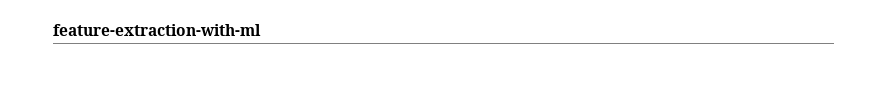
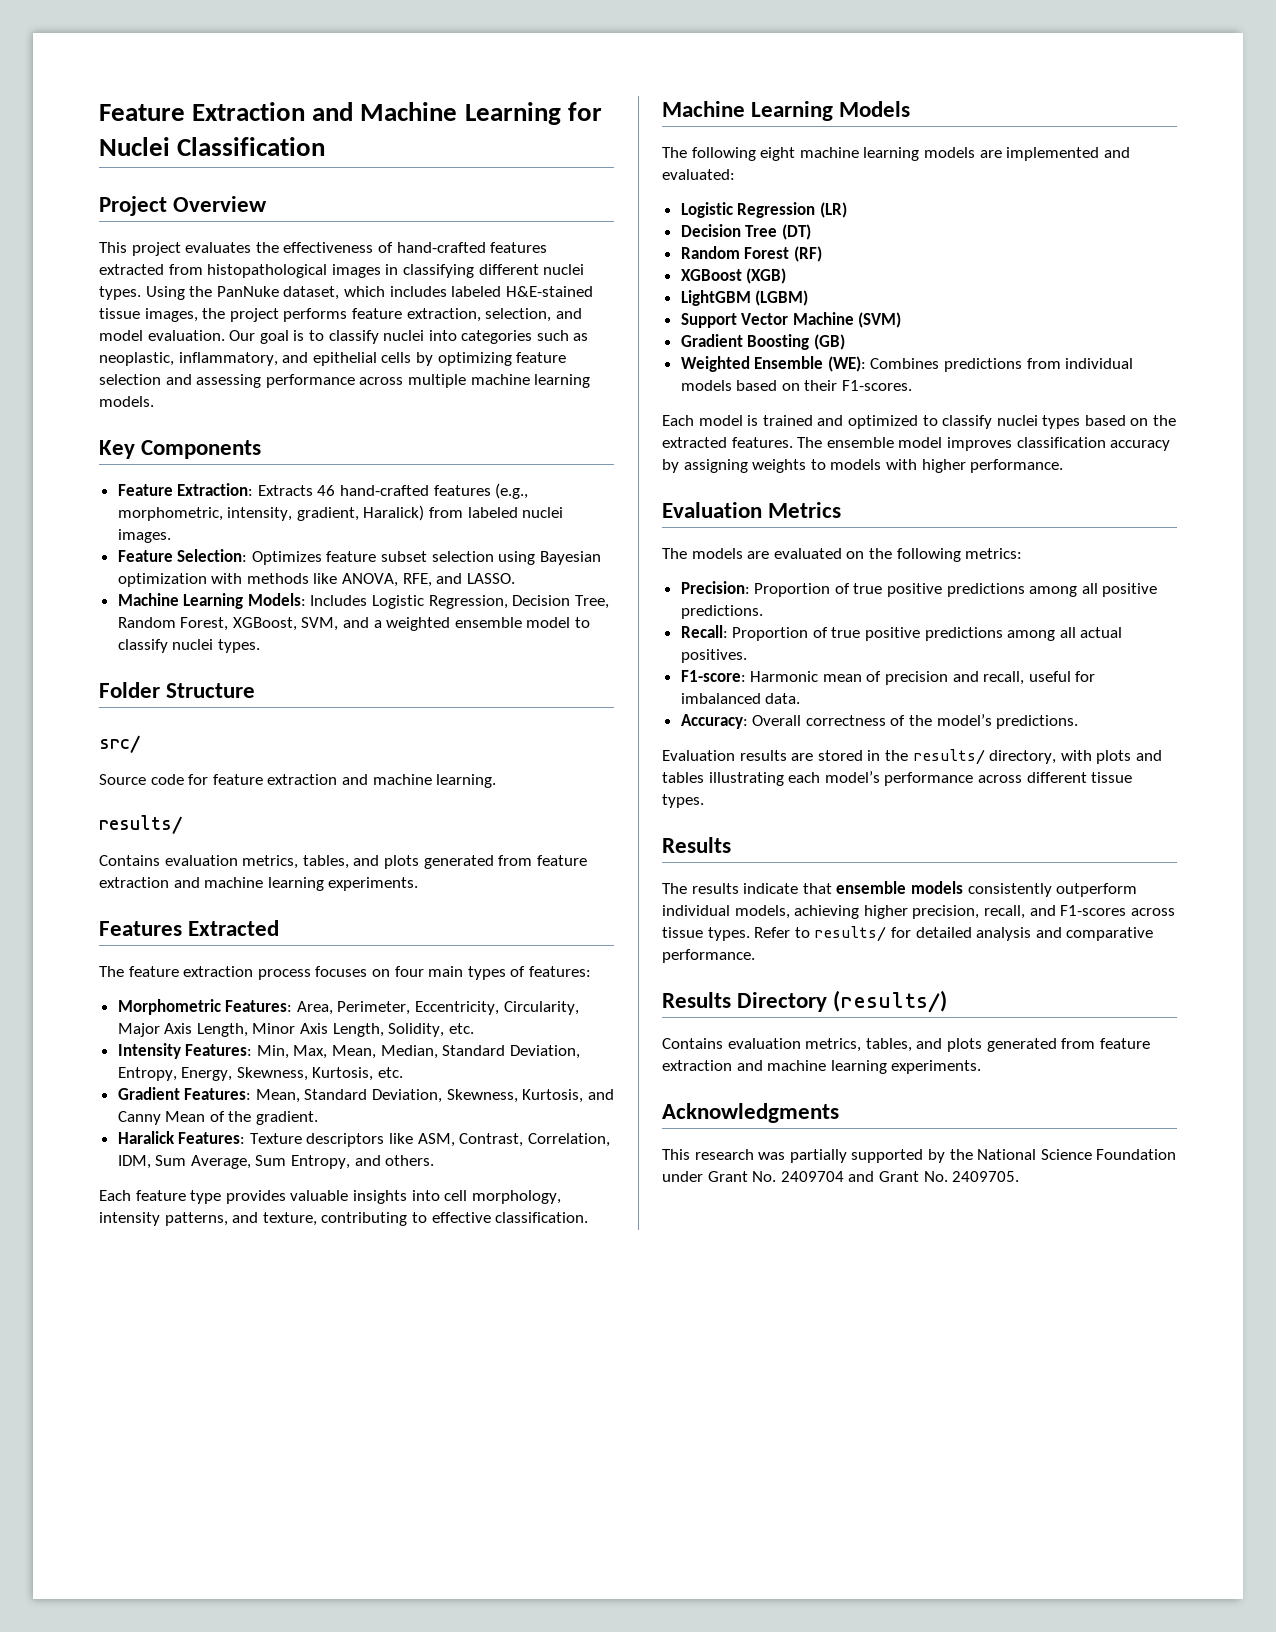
- feature-extraction-with-ml
+ Feature Extraction and Machine Learning for Nuclei Classification
+ Project Overview
+ This project evaluates the effectiveness of hand-crafted features extracted from histopathological images in classifying different nuclei types. Using the PanNuke dataset, which includes labeled H&E-stained tissue images, the project performs feature extraction, selection, and model evaluation. Our goal is to classify nuclei into categories such as neoplastic, inflammatory, and epithelial cells by optimizing feature selection and assessing performance across multiple machine learning models.
+ Key Components
+ Feature Extraction: Extracts 46 hand-crafted features (e.g., morphometric, intensity, gradient, Haralick) from labeled nuclei images.
+ Feature Selection: Optimizes feature subset selection using Bayesian optimization with methods like ANOVA, RFE, and LASSO.
+ Machine Learning Models: Includes Logistic Regression, Decision Tree, Random Forest, XGBoost, SVM, and a weighted ensemble model to classify nuclei types.
+ Folder Structure
+ src/
+ Source code for feature extraction and machine learning.
+ results/
+ Contains evaluation metrics, tables, and plots generated from feature extraction and machine learning experiments.
+ Features Extracted
+ The feature extraction process focuses on four main types of features:
+ Morphometric Features: Area, Perimeter, Eccentricity, Circularity, Major Axis Length, Minor Axis Length, Solidity, etc.
+ Intensity Features: Min, Max, Mean, Median, Standard Deviation, Entropy, Energy, Skewness, Kurtosis, etc.
+ Gradient Features: Mean, Standard Deviation, Skewness, Kurtosis, and Canny Mean of the gradient.
+ Haralick Features: Texture descriptors like ASM, Contrast, Correlation, IDM, Sum Average, Sum Entropy, and others.
+ Each feature type provides valuable insights into cell morphology, intensity patterns, and texture, contributing to effective classification.
+ Machine Learning Models
+ The following eight machine learning models are implemented and evaluated:
+ Logistic Regression (LR)
+ Decision Tree (DT)
+ Random Forest (RF)
+ XGBoost (XGB)
+ LightGBM (LGBM)
+ Support Vector Machine (SVM)
+ Gradient Boosting (GB)
+ Weighted Ensemble (WE): Combines predictions from individual models based on their F1-scores.
+ Each model is trained and optimized to classify nuclei types based on the extracted features. The ensemble model improves classification accuracy by assigning weights to models with higher performance.
+ Evaluation Metrics
+ The models are evaluated on the following metrics:
+ Precision: Proportion of true positive predictions among all positive predictions.
+ Recall: Proportion of true positive predictions among all actual positives.
+ F1-score: Harmonic mean of precision and recall, useful for imbalanced data.
+ Accuracy: Overall correctness of the model’s predictions.
+ Evaluation results are stored in the results/ directory, with plots and tables illustrating each model’s performance across different tissue types.
+ Results
+ The results indicate that ensemble models consistently outperform individual models, achieving higher precision, recall, and F1-scores across tissue types. Refer to results/ for detailed analysis and comparative performance.
+ Results Directory (results/)
+ Contains evaluation metrics, tables, and plots generated from feature extraction and machine learning experiments.
+ Acknowledgments
+ This research was partially supported by the National Science Foundation under Grant No. 2409704 and Grant No. 2409705.

